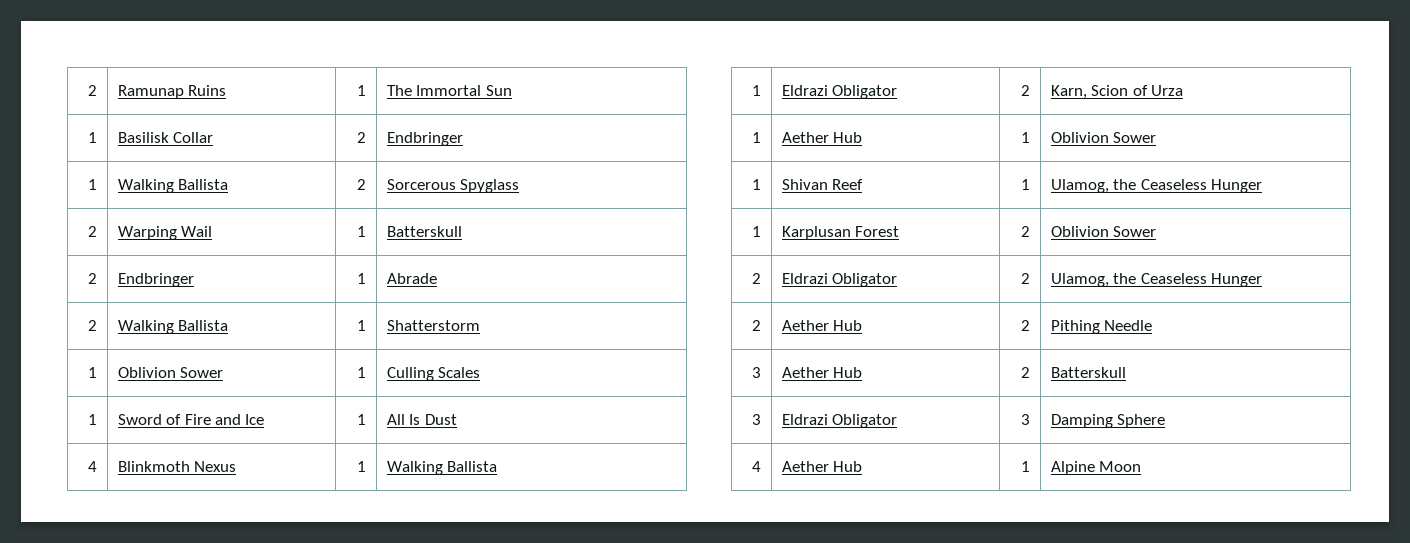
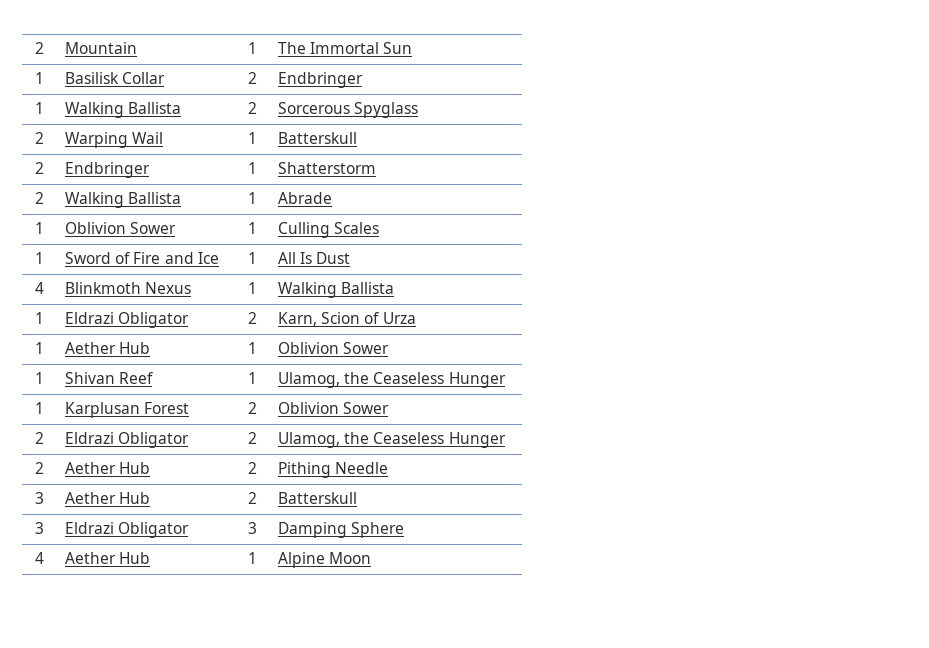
- 2 | Ramunap Ruins | 1 | The Immortal Sun
+ 2 | Mountain | 1 | The Immortal Sun
- 2 | Endbringer | 1 | Abrade
+ 2 | Endbringer | 1 | Shatterstorm
- 2 | Walking Ballista | 1 | Shatterstorm
+ 2 | Walking Ballista | 1 | Abrade

